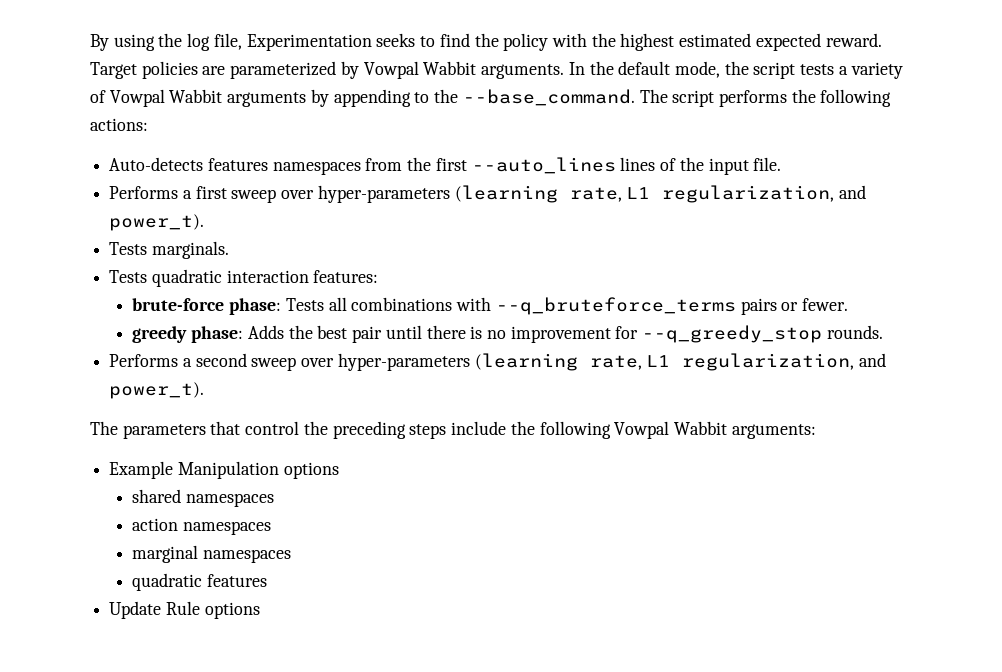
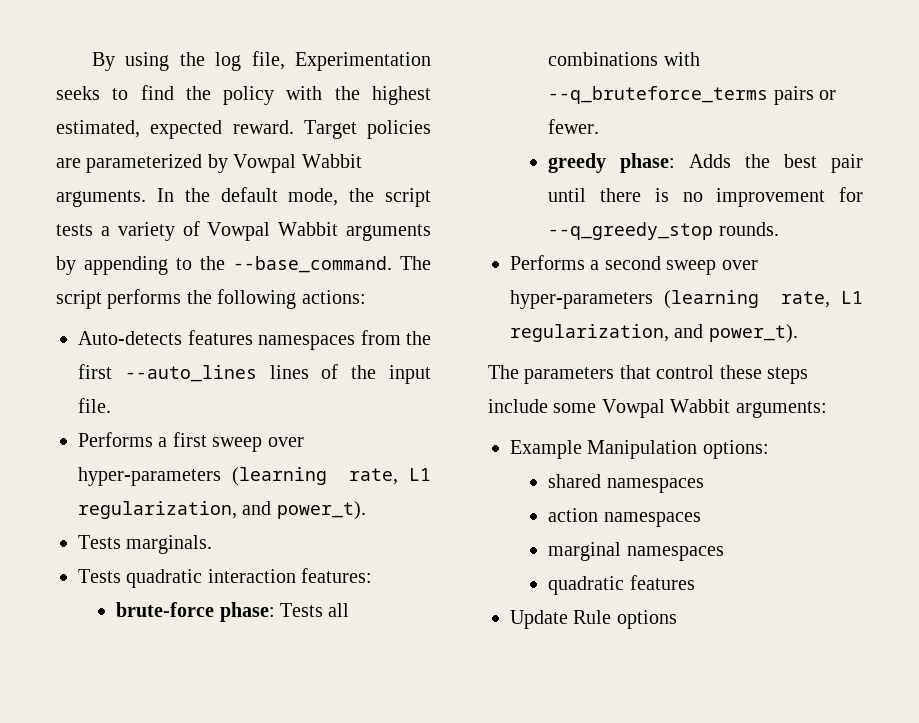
- By using the log file, Experimentation seeks to find the policy with the highest estimated expected reward.
+ By using the log file, Experimentation seeks to find the policy with the highest estimated, expected reward.
- The parameters that control the preceding steps include the following Vowpal Wabbit arguments:
+ The parameters that control these steps include some Vowpal Wabbit arguments:
- Example Manipulation options
+ Example Manipulation options:

